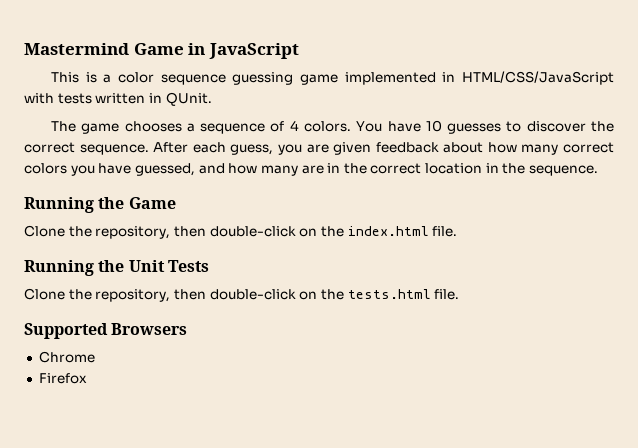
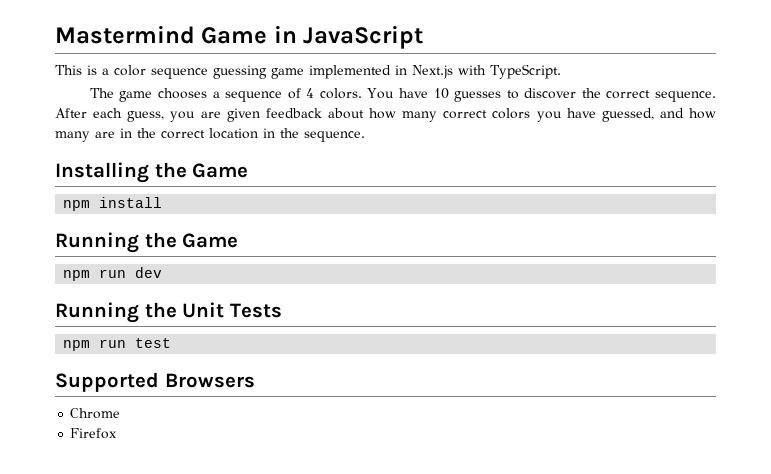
- This is a color sequence guessing game implemented in HTML/CSS/JavaScript with tests written in QUnit.
+ This is a color sequence guessing game implemented in Next.js with TypeScript.
+ Installing the Game
+ npm install
  Running the Game
- Clone the repository, then double-click on the index.html file.
+ npm run dev
  Running the Unit Tests
- Clone the repository, then double-click on the tests.html file.
+ npm run test

